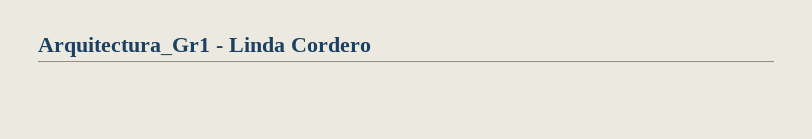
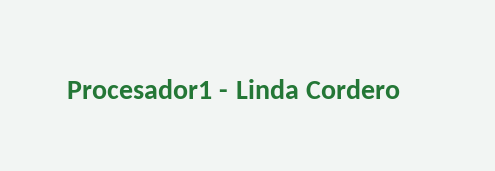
- Arquitectura_Gr1 - Linda Cordero
+ Procesador1 - Linda Cordero

